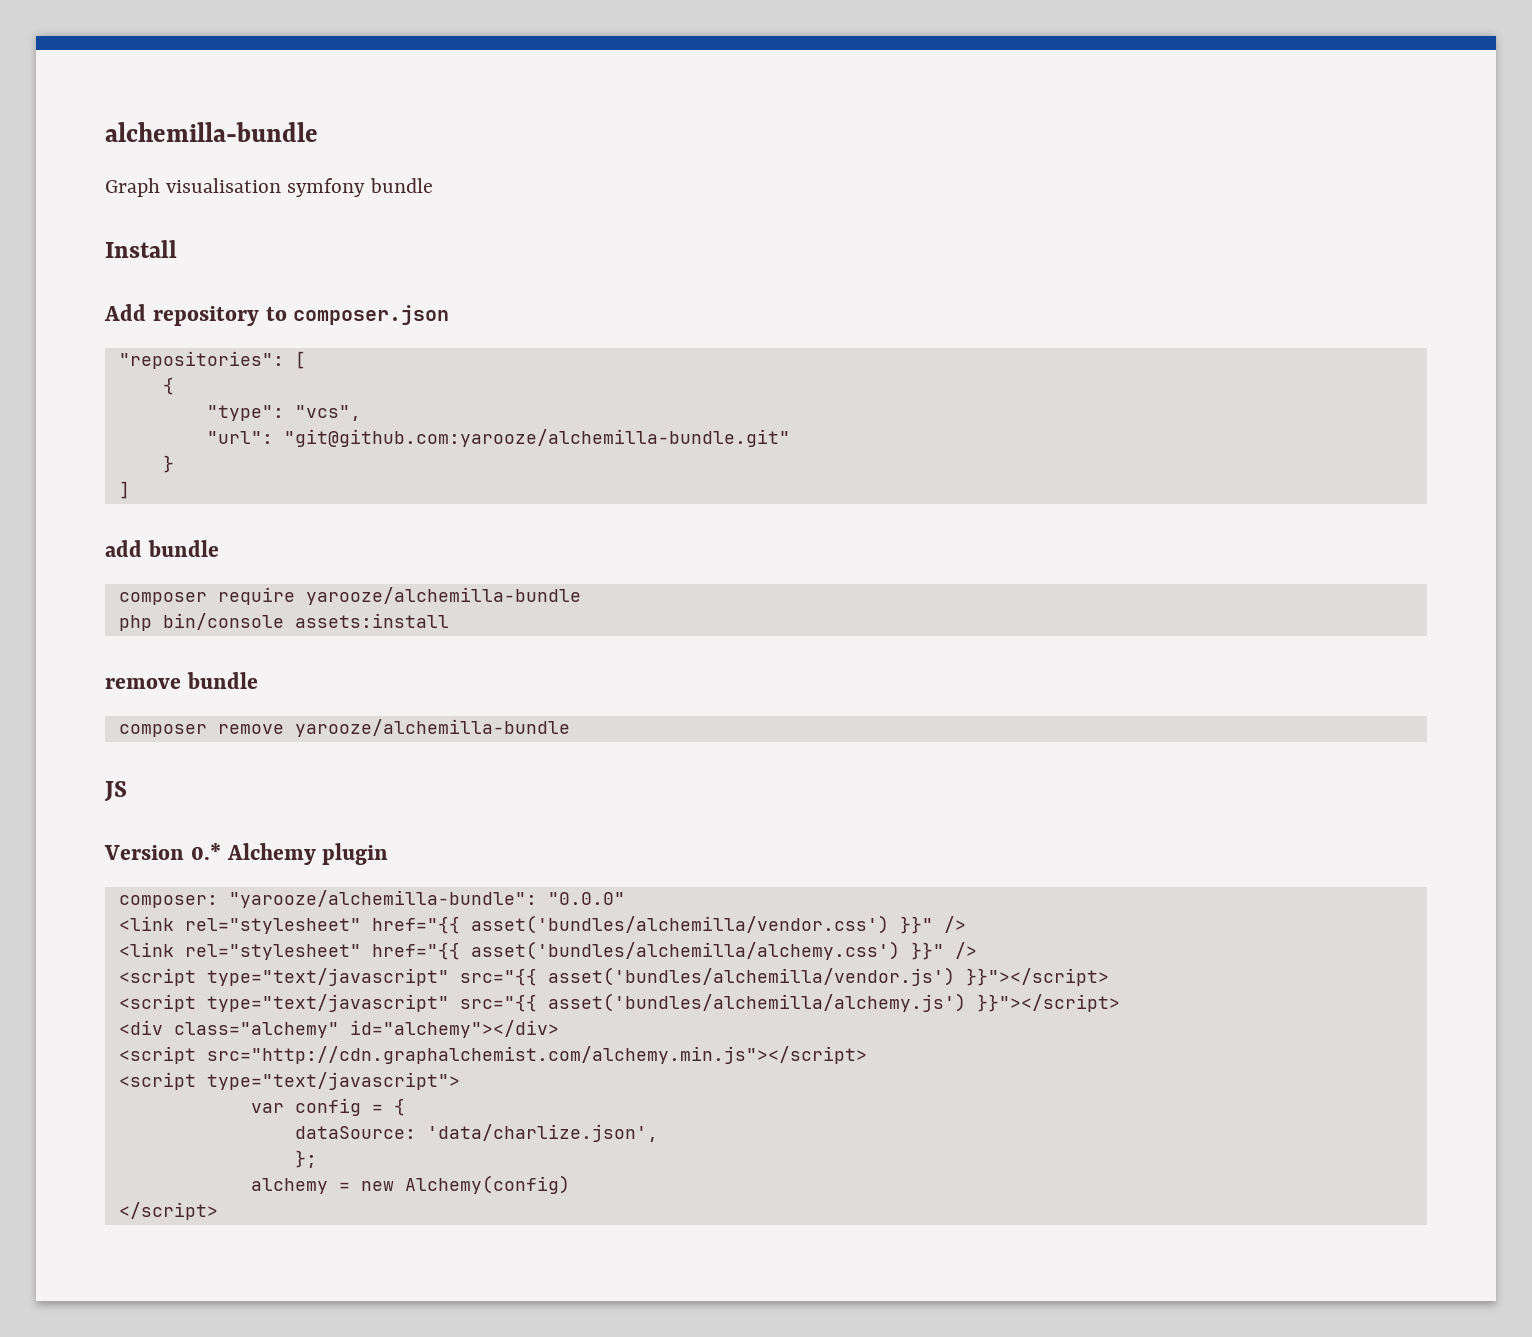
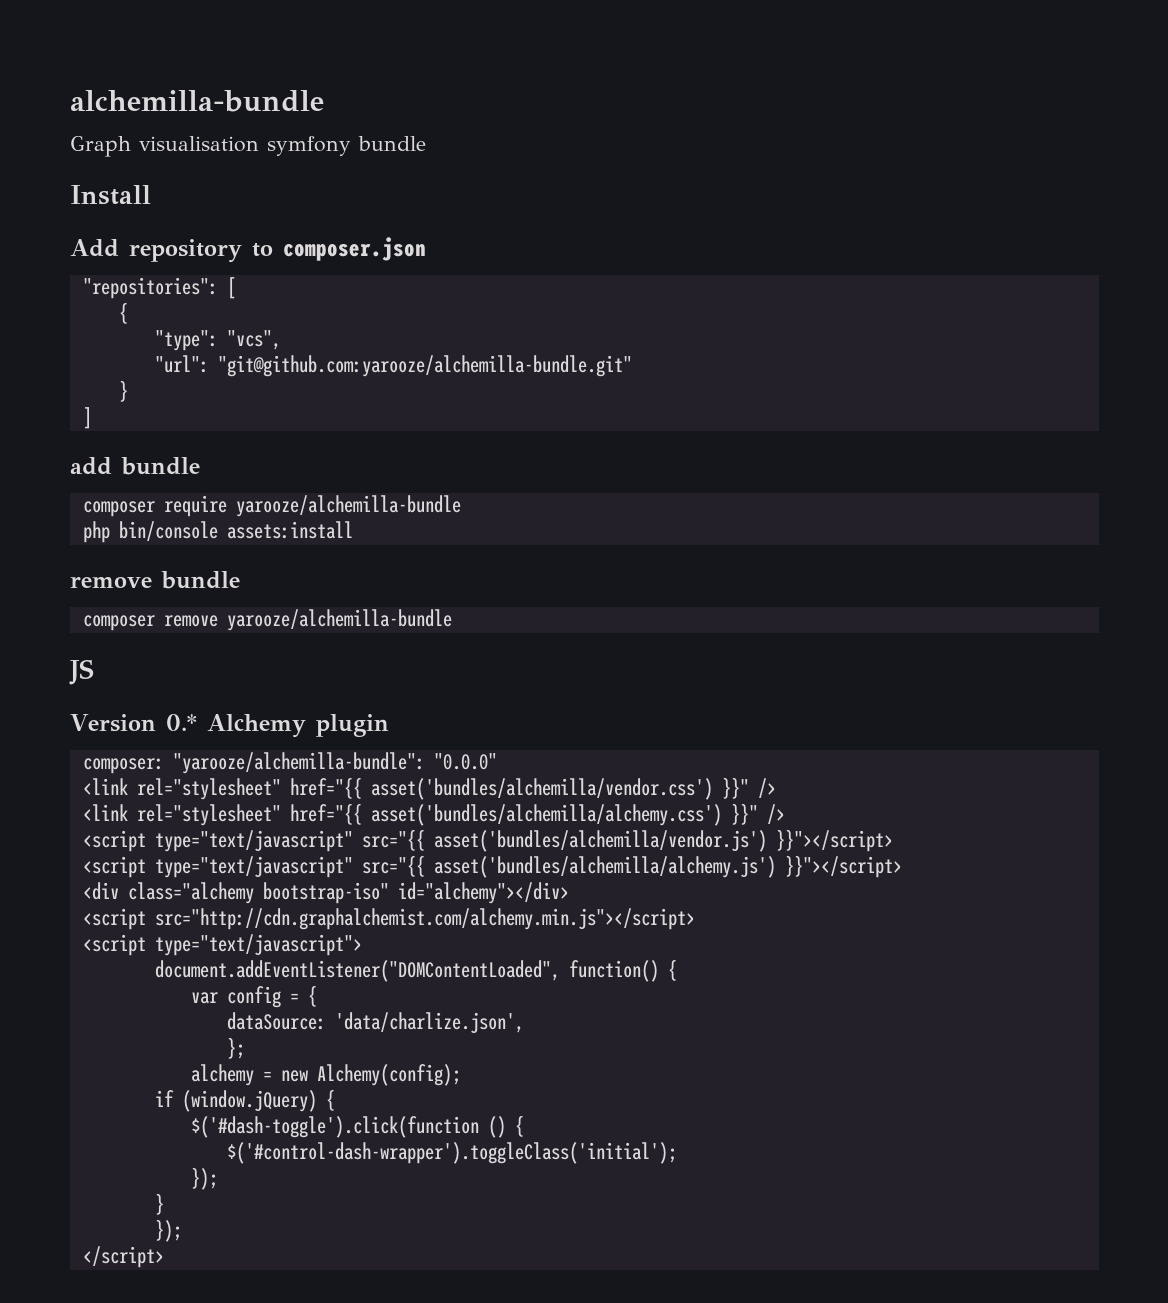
- <div class="alchemy" id="alchemy"></div>
+ <div class="alchemy bootstrap-iso" id="alchemy"></div>
+ document.addEventListener("DOMContentLoaded", function() {
- alchemy = new Alchemy(config)
+ alchemy = new Alchemy(config);
+ if (window.jQuery) {
+ $('#dash-toggle').click(function () {
+ $('#control-dash-wrapper').toggleClass('initial');
+ });
+ }
+ });

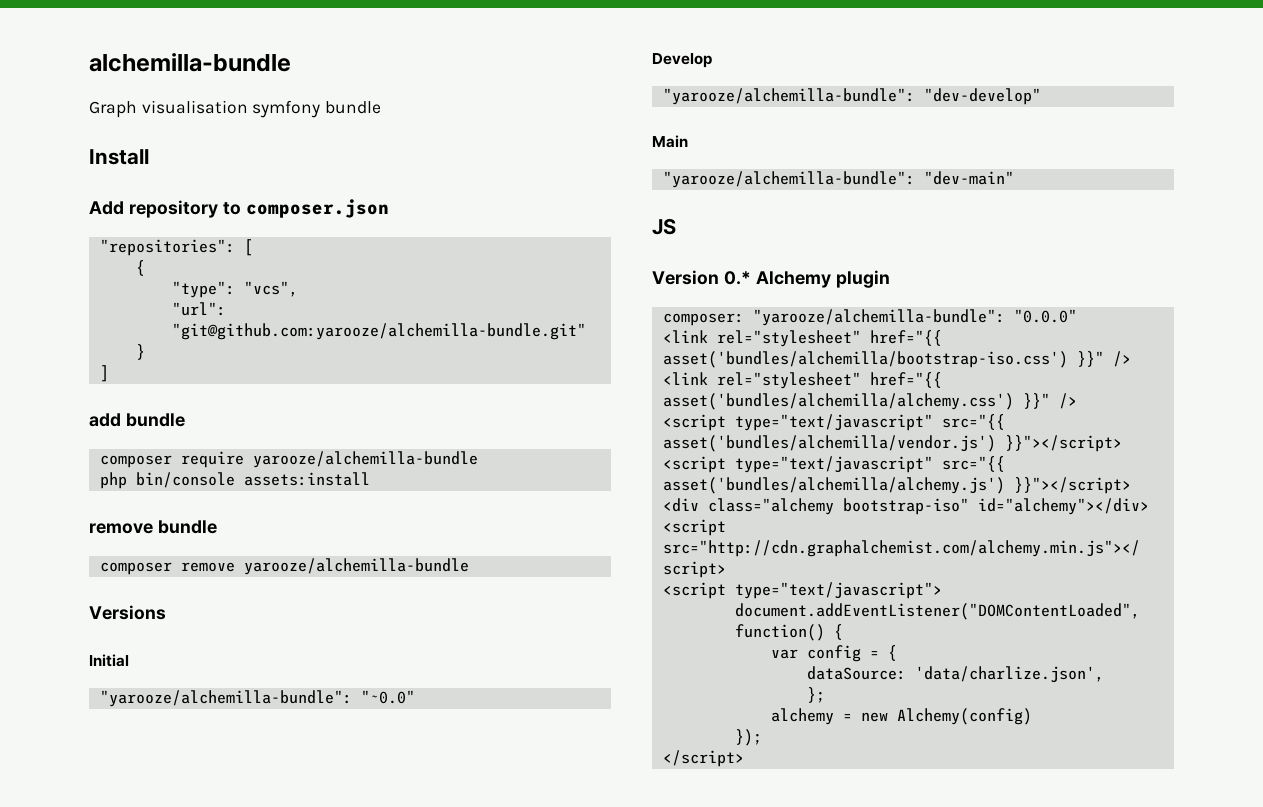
+ Versions
+ Initial
+ "yarooze/alchemilla-bundle": "~0.0"
+ Develop
+ "yarooze/alchemilla-bundle": "dev-develop"
+ Main
+ "yarooze/alchemilla-bundle": "dev-main"
- <link rel="stylesheet" href="{{ asset('bundles/alchemilla/vendor.css') }}" />
+ <link rel="stylesheet" href="{{ asset('bundles/alchemilla/bootstrap-iso.css') }}" />
- alchemy = new Alchemy(config);
- if (window.jQuery) {
- $('#dash-toggle').click(function () {
- $('#control-dash-wrapper').toggleClass('initial');
- });
- }
+ alchemy = new Alchemy(config)

